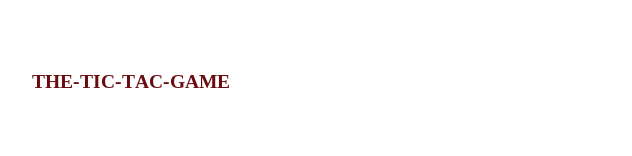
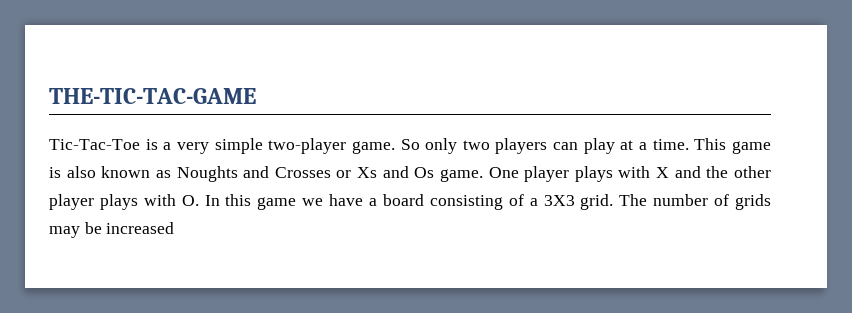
+ Tic-Tac-Toe is a very simple two-player game. So only two players can play at a time. This game is also known as Noughts and Crosses or Xs and Os game. One player plays with X and the other player plays with O. In this game we have a board consisting of a 3X3 grid. The number of grids may be increased

